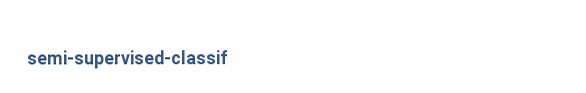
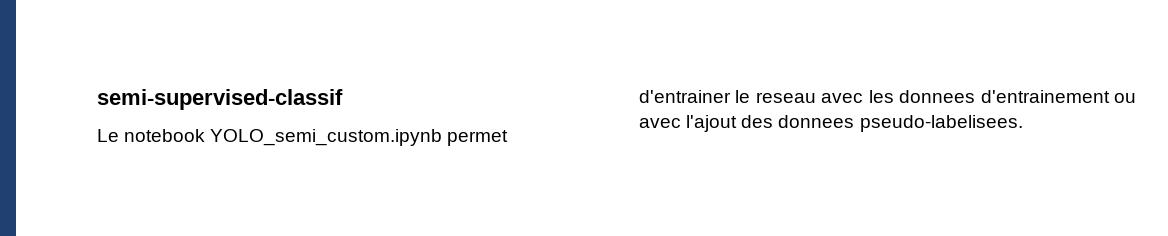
+ Le notebook YOLO_semi_custom.ipynb permet d'entrainer le reseau avec les donnees d'entrainement ou avec l'ajout des donnees pseudo-labelisees.

